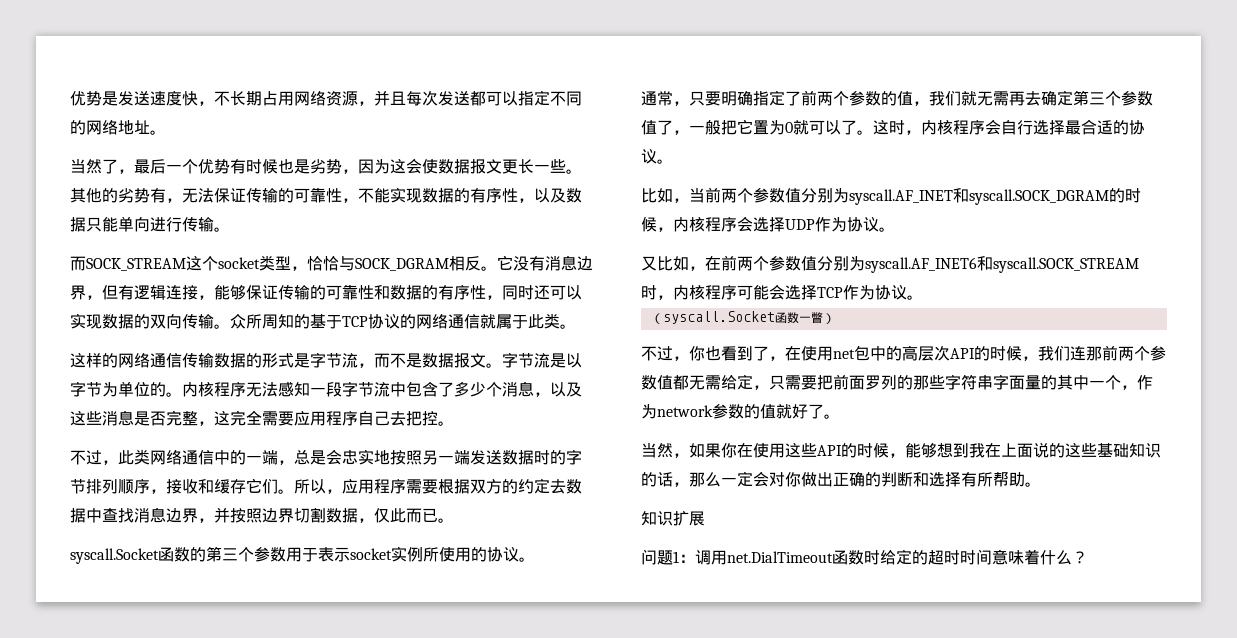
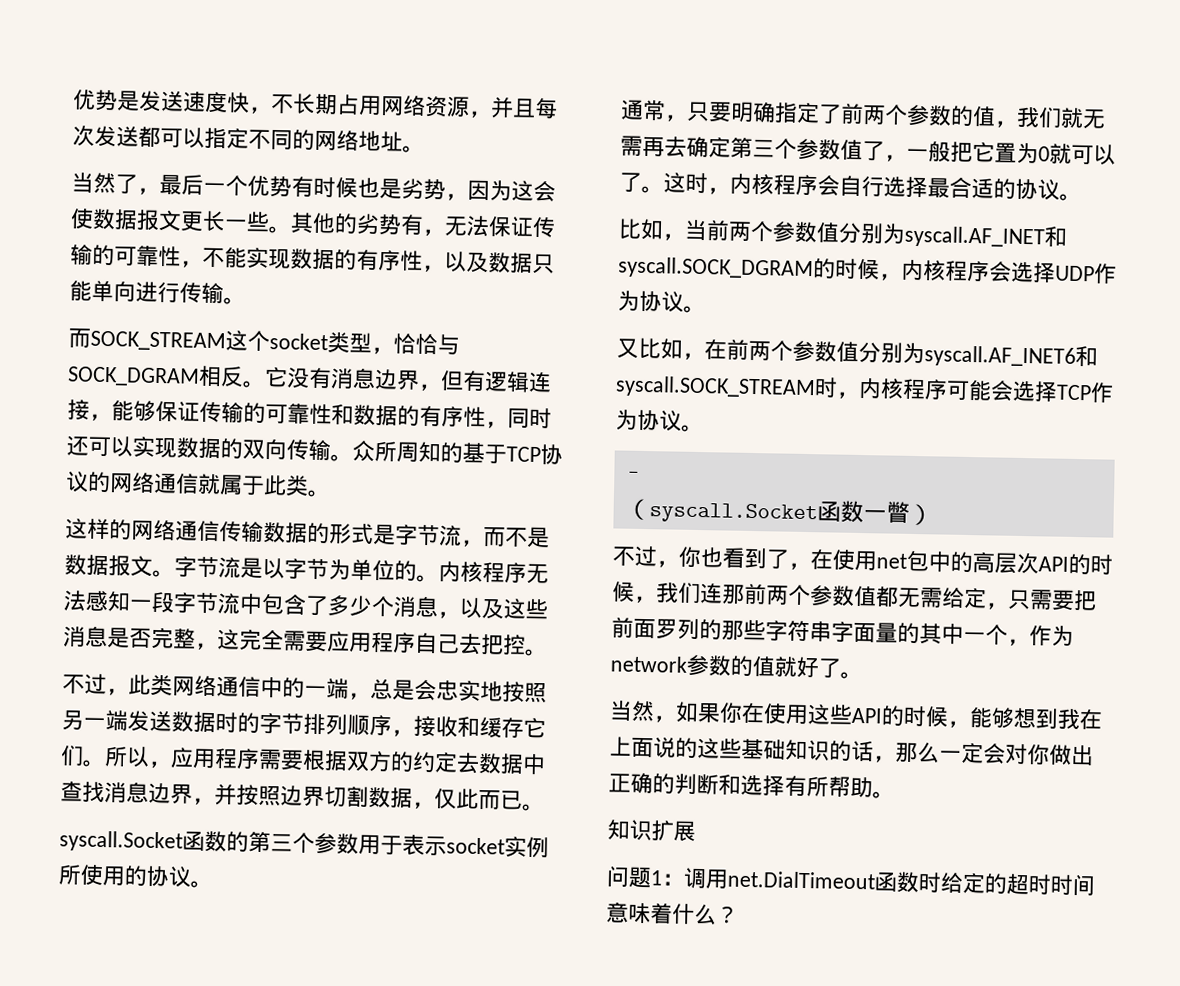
+ -

